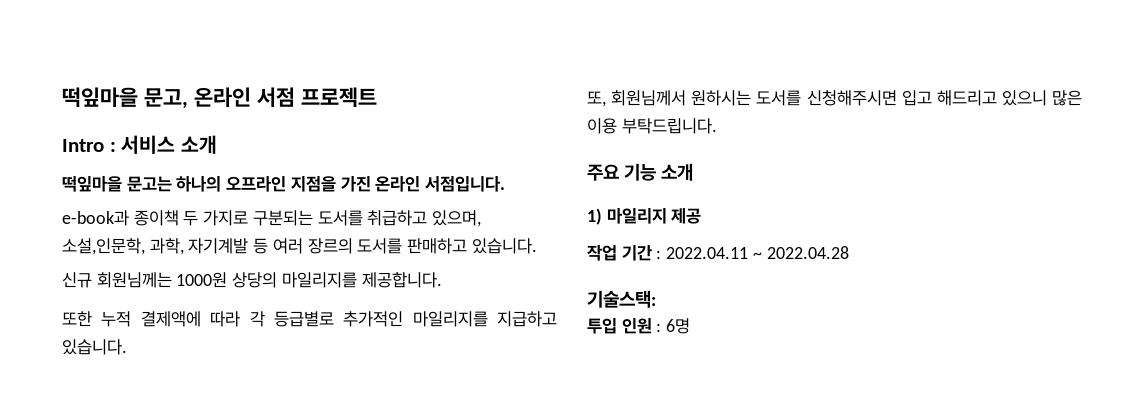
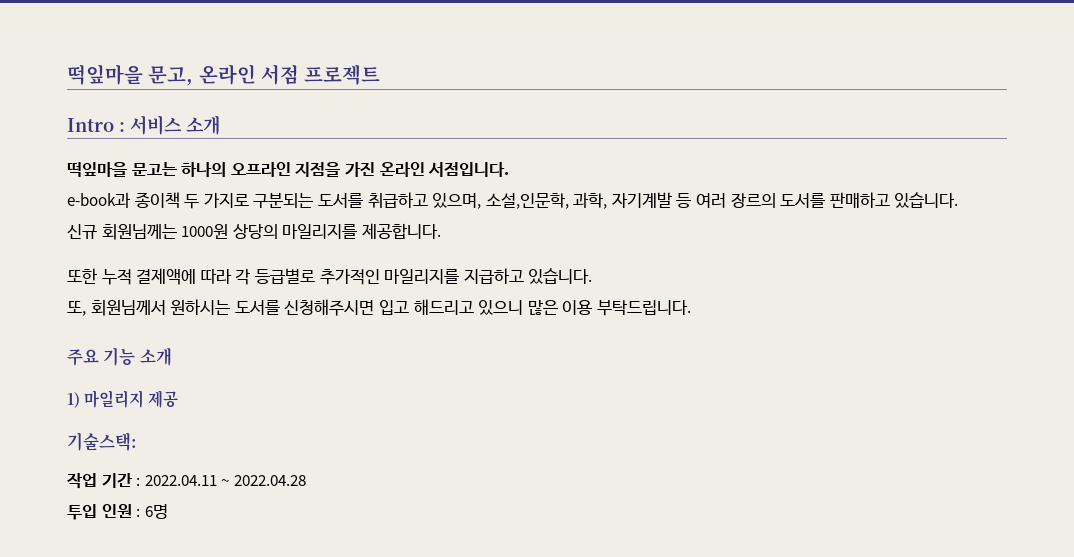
+ 기술스택:
- 기술스택:

